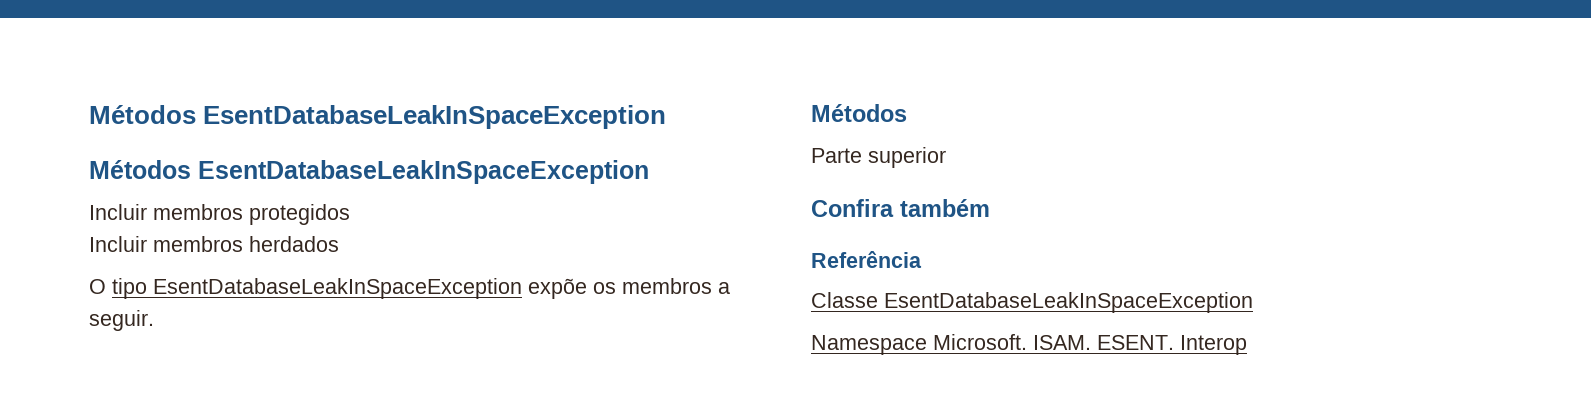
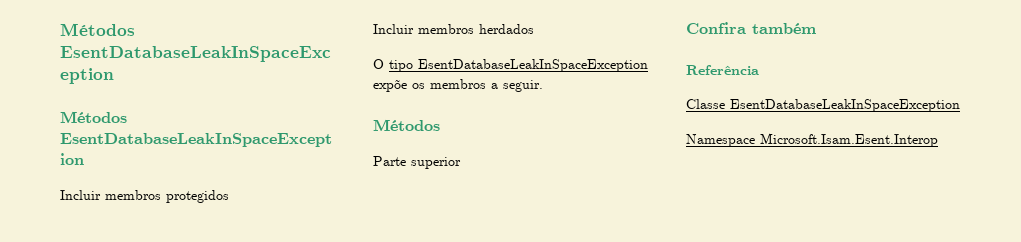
- Namespace Microsoft. ISAM. ESENT. Interop
+ Namespace Microsoft.Isam.Esent.Interop

